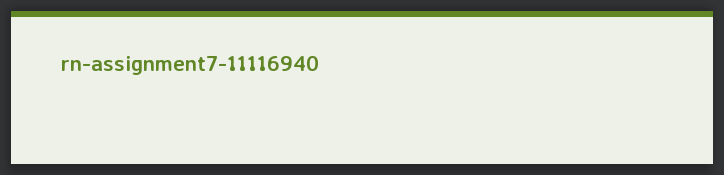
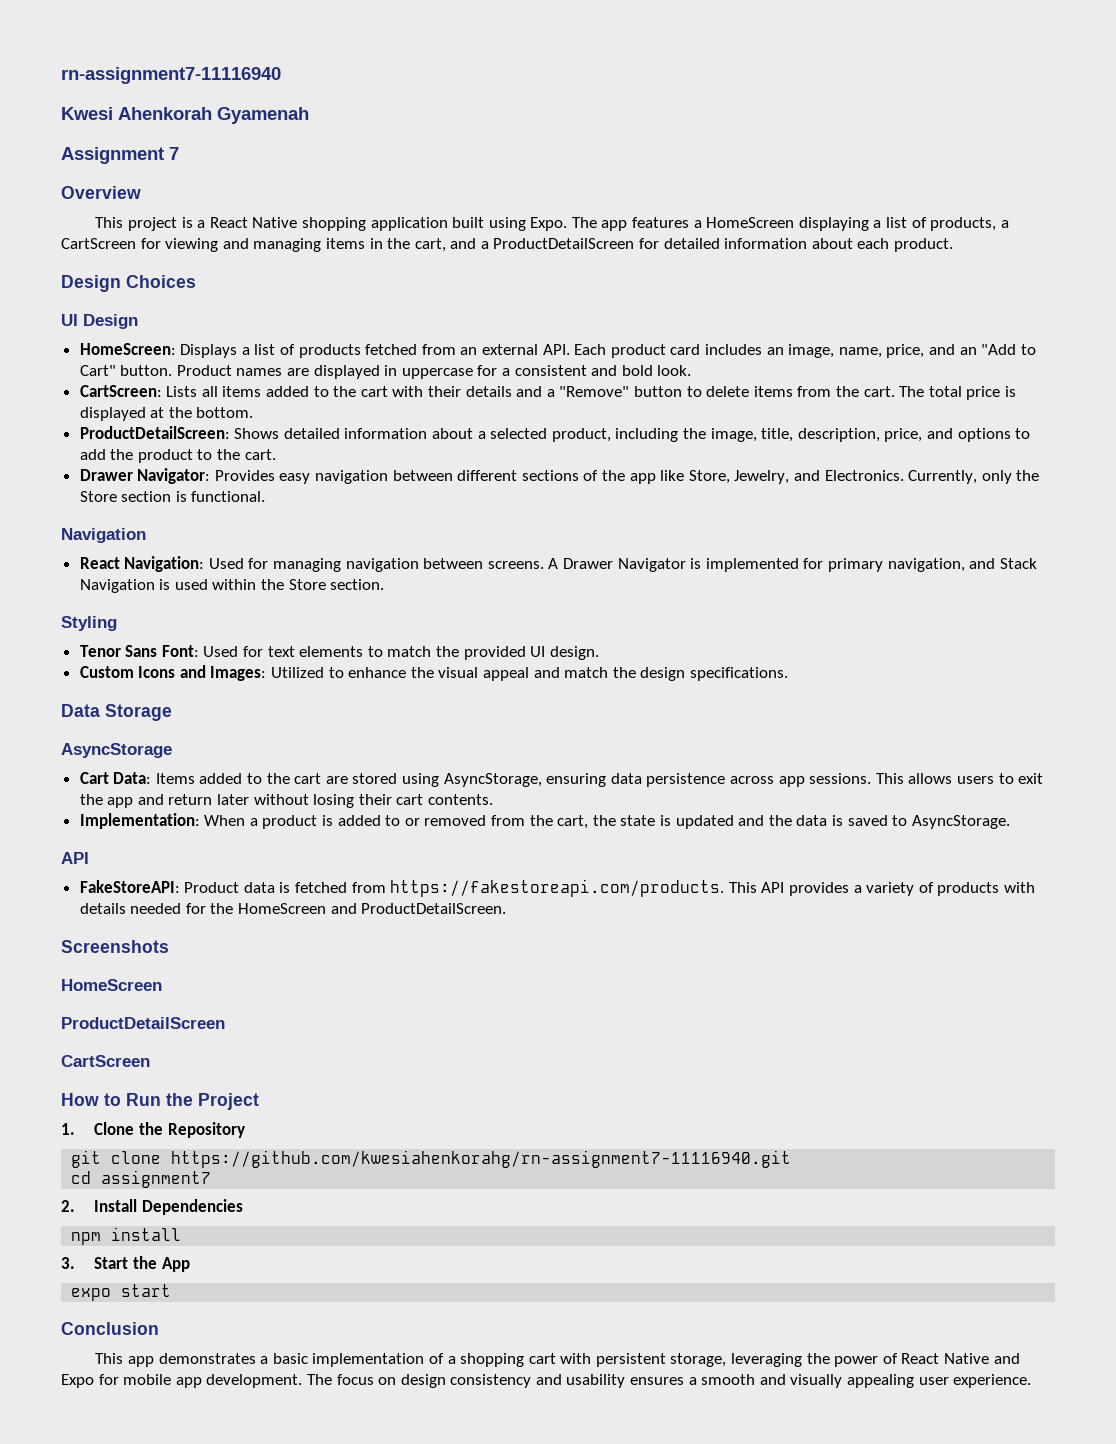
+ Kwesi Ahenkorah Gyamenah
+ Assignment 7
+ Overview
+ This project is a React Native shopping application built using Expo. The app features a HomeScreen displaying a list of products, a CartScreen for viewing and managing items in the cart, and a ProductDetailScreen for detailed information about each product.
+ Design Choices
+ UI Design
+ HomeScreen: Displays a list of products fetched from an external API. Each product card includes an image, name, price, and an "Add to Cart" button. Product names are displayed in uppercase for a consistent and bold look.
+ CartScreen: Lists all items added to the cart with their details and a "Remove" button to delete items from the cart. The total price is displayed at the bottom.
+ ProductDetailScreen: Shows detailed information about a selected product, including the image, title, description, price, and options to add the product to the cart.
+ Drawer Navigator: Provides easy navigation between different sections of the app like Store, Jewelry, and Electronics. Currently, only the Store section is functional.
+ Navigation
+ React Navigation: Used for managing navigation between screens. A Drawer Navigator is implemented for primary navigation, and Stack Navigation is used within the Store section.
+ Styling
+ Tenor Sans Font: Used for text elements to match the provided UI design.
+ Custom Icons and Images: Utilized to enhance the visual appeal and match the design specifications.
+ Data Storage
+ AsyncStorage
+ Cart Data: Items added to the cart are stored using AsyncStorage, ensuring data persistence across app sessions. This allows users to exit the app and return later without losing their cart contents.
+ Implementation: When a product is added to or removed from the cart, the state is updated and the data is saved to AsyncStorage.
+ API
+ FakeStoreAPI: Product data is fetched from https://fakestoreapi.com/products. This API provides a variety of products with details needed for the HomeScreen and ProductDetailScreen.
+ Screenshots
+ HomeScreen
+ ProductDetailScreen
+ CartScreen
+ How to Run the Project
+ 1. Clone the Repository
+ git clone https://github.com/kwesiahenkorahg/rn-assignment7-11116940.git
+ cd assignment7
+ 2. Install Dependencies
+ npm install
+ 3. Start the App
+ expo start
+ Conclusion
+ This app demonstrates a basic implementation of a shopping cart with persistent storage, leveraging the power of React Native and Expo for mobile app development. The focus on design consistency and usability ensures a smooth and visually appealing user experience.

